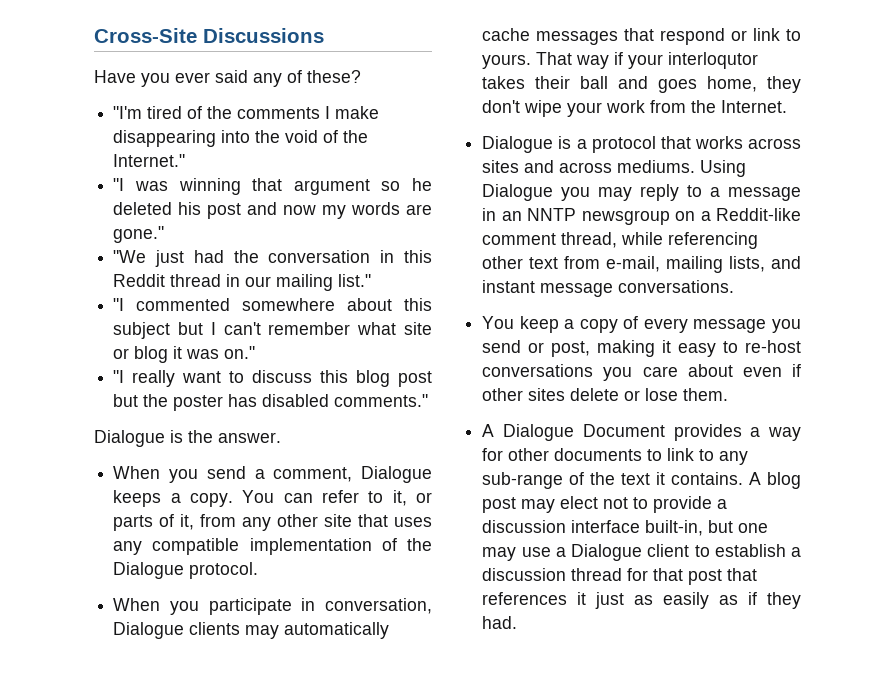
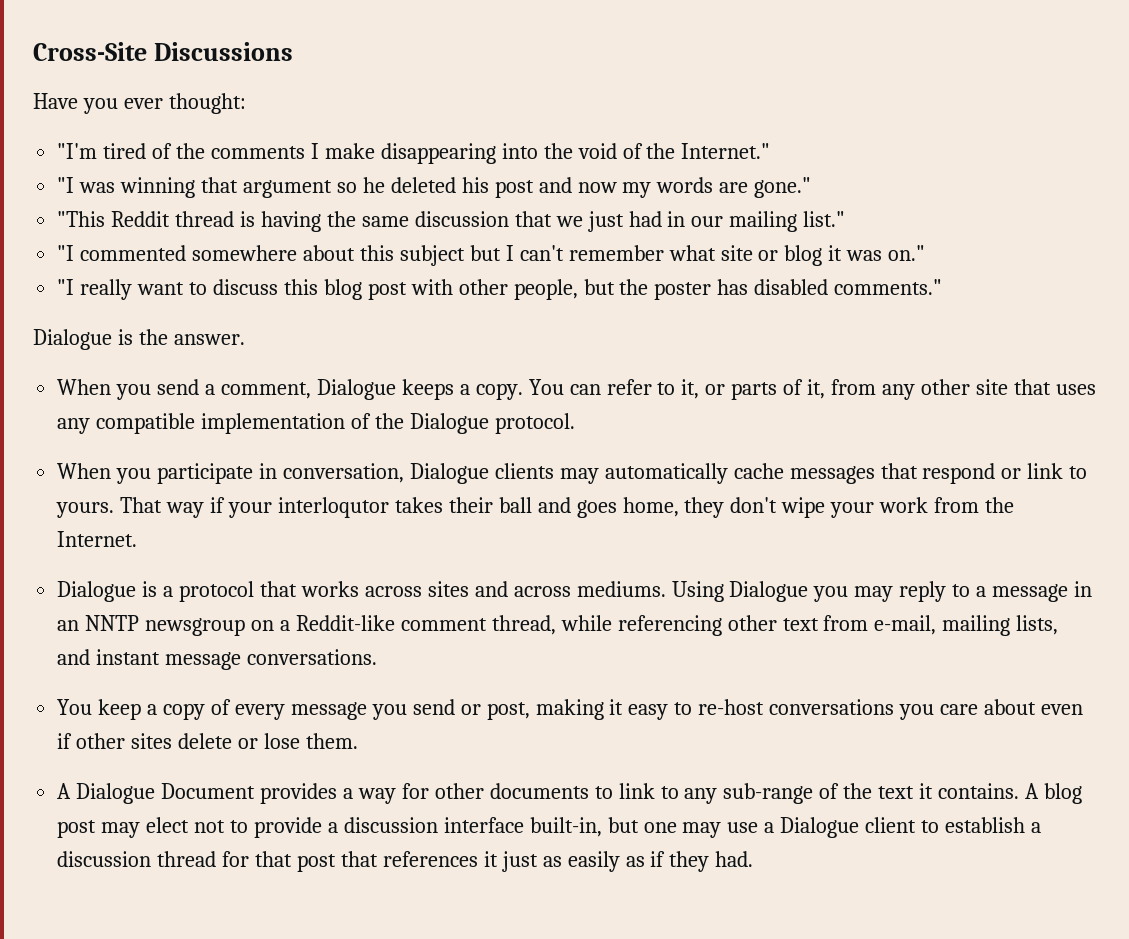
- Have you ever said any of these?
+ Have you ever thought:
- "We just had the conversation in this Reddit thread in our mailing list."
+ "This Reddit thread is having the same discussion that we just had in our mailing list."
- "I really want to discuss this blog post but the poster has disabled comments."
+ "I really want to discuss this blog post with other people, but the poster has disabled comments."

